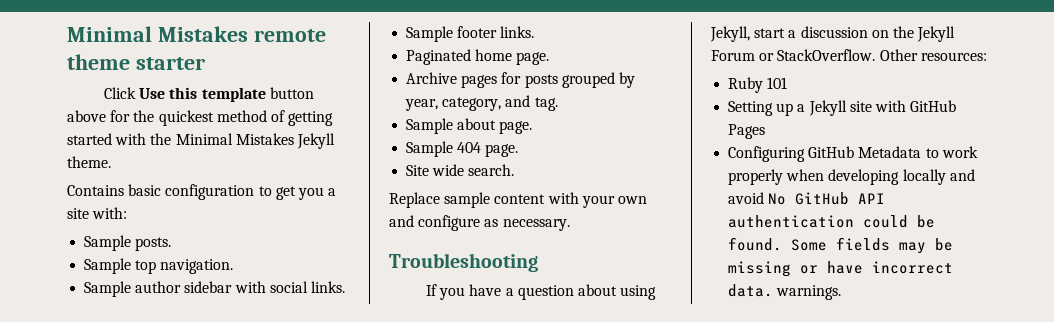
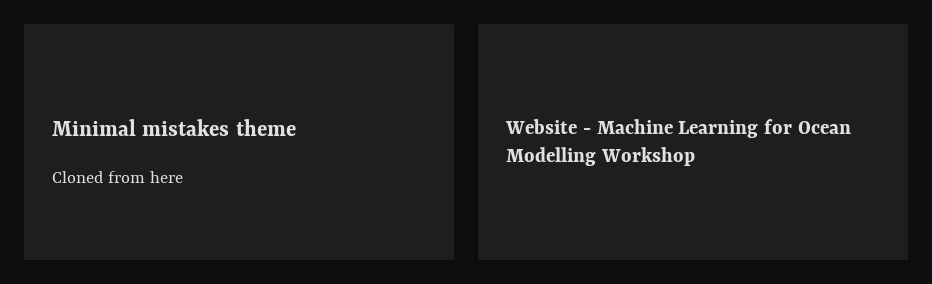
- Minimal Mistakes remote theme starter
- Click Use this template button above for the quickest method of getting started with the Minimal Mistakes Jekyll theme.
- Contains basic configuration to get you a site with:
- Sample posts.
- Sample top navigation.
- Sample author sidebar with social links.
- Sample footer links.
- Paginated home page.
- Archive pages for posts grouped by year, category, and tag.
- Sample about page.
- Sample 404 page.
- Site wide search.
- Replace sample content with your own and configure as necessary.
- Troubleshooting
- If you have a question about using Jekyll, start a discussion on the Jekyll Forum or StackOverflow. Other resources:
- Ruby 101
- Setting up a Jekyll site with GitHub Pages
- Configuring GitHub Metadata to work properly when developing locally and avoid No GitHub API authentication could be found. Some fields may be missing or have incorrect data. warnings.
+ Minimal mistakes theme
+ Cloned from here
+ Website - Machine Learning for Ocean Modelling Workshop

